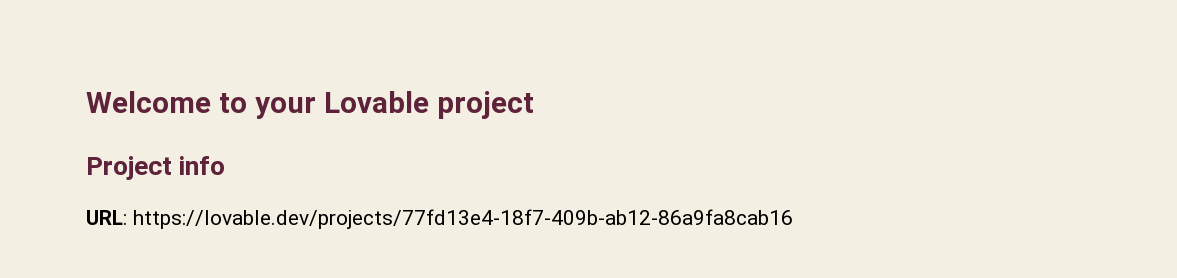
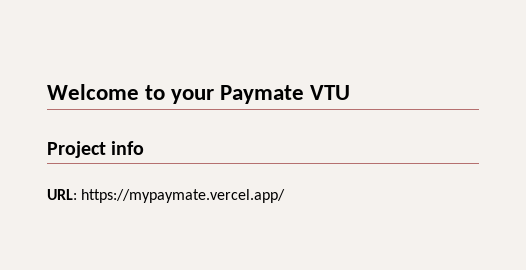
- Welcome to your Lovable project
+ Welcome to your Paymate VTU
- URL: https://lovable.dev/projects/77fd13e4-18f7-409b-ab12-86a9fa8cab16
+ URL: https://mypaymate.vercel.app/

